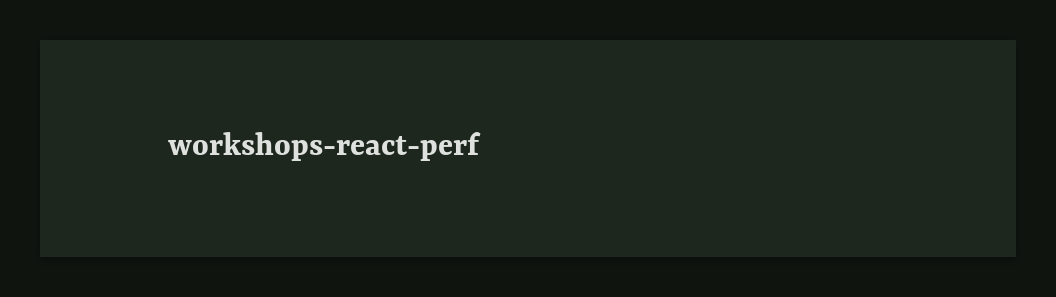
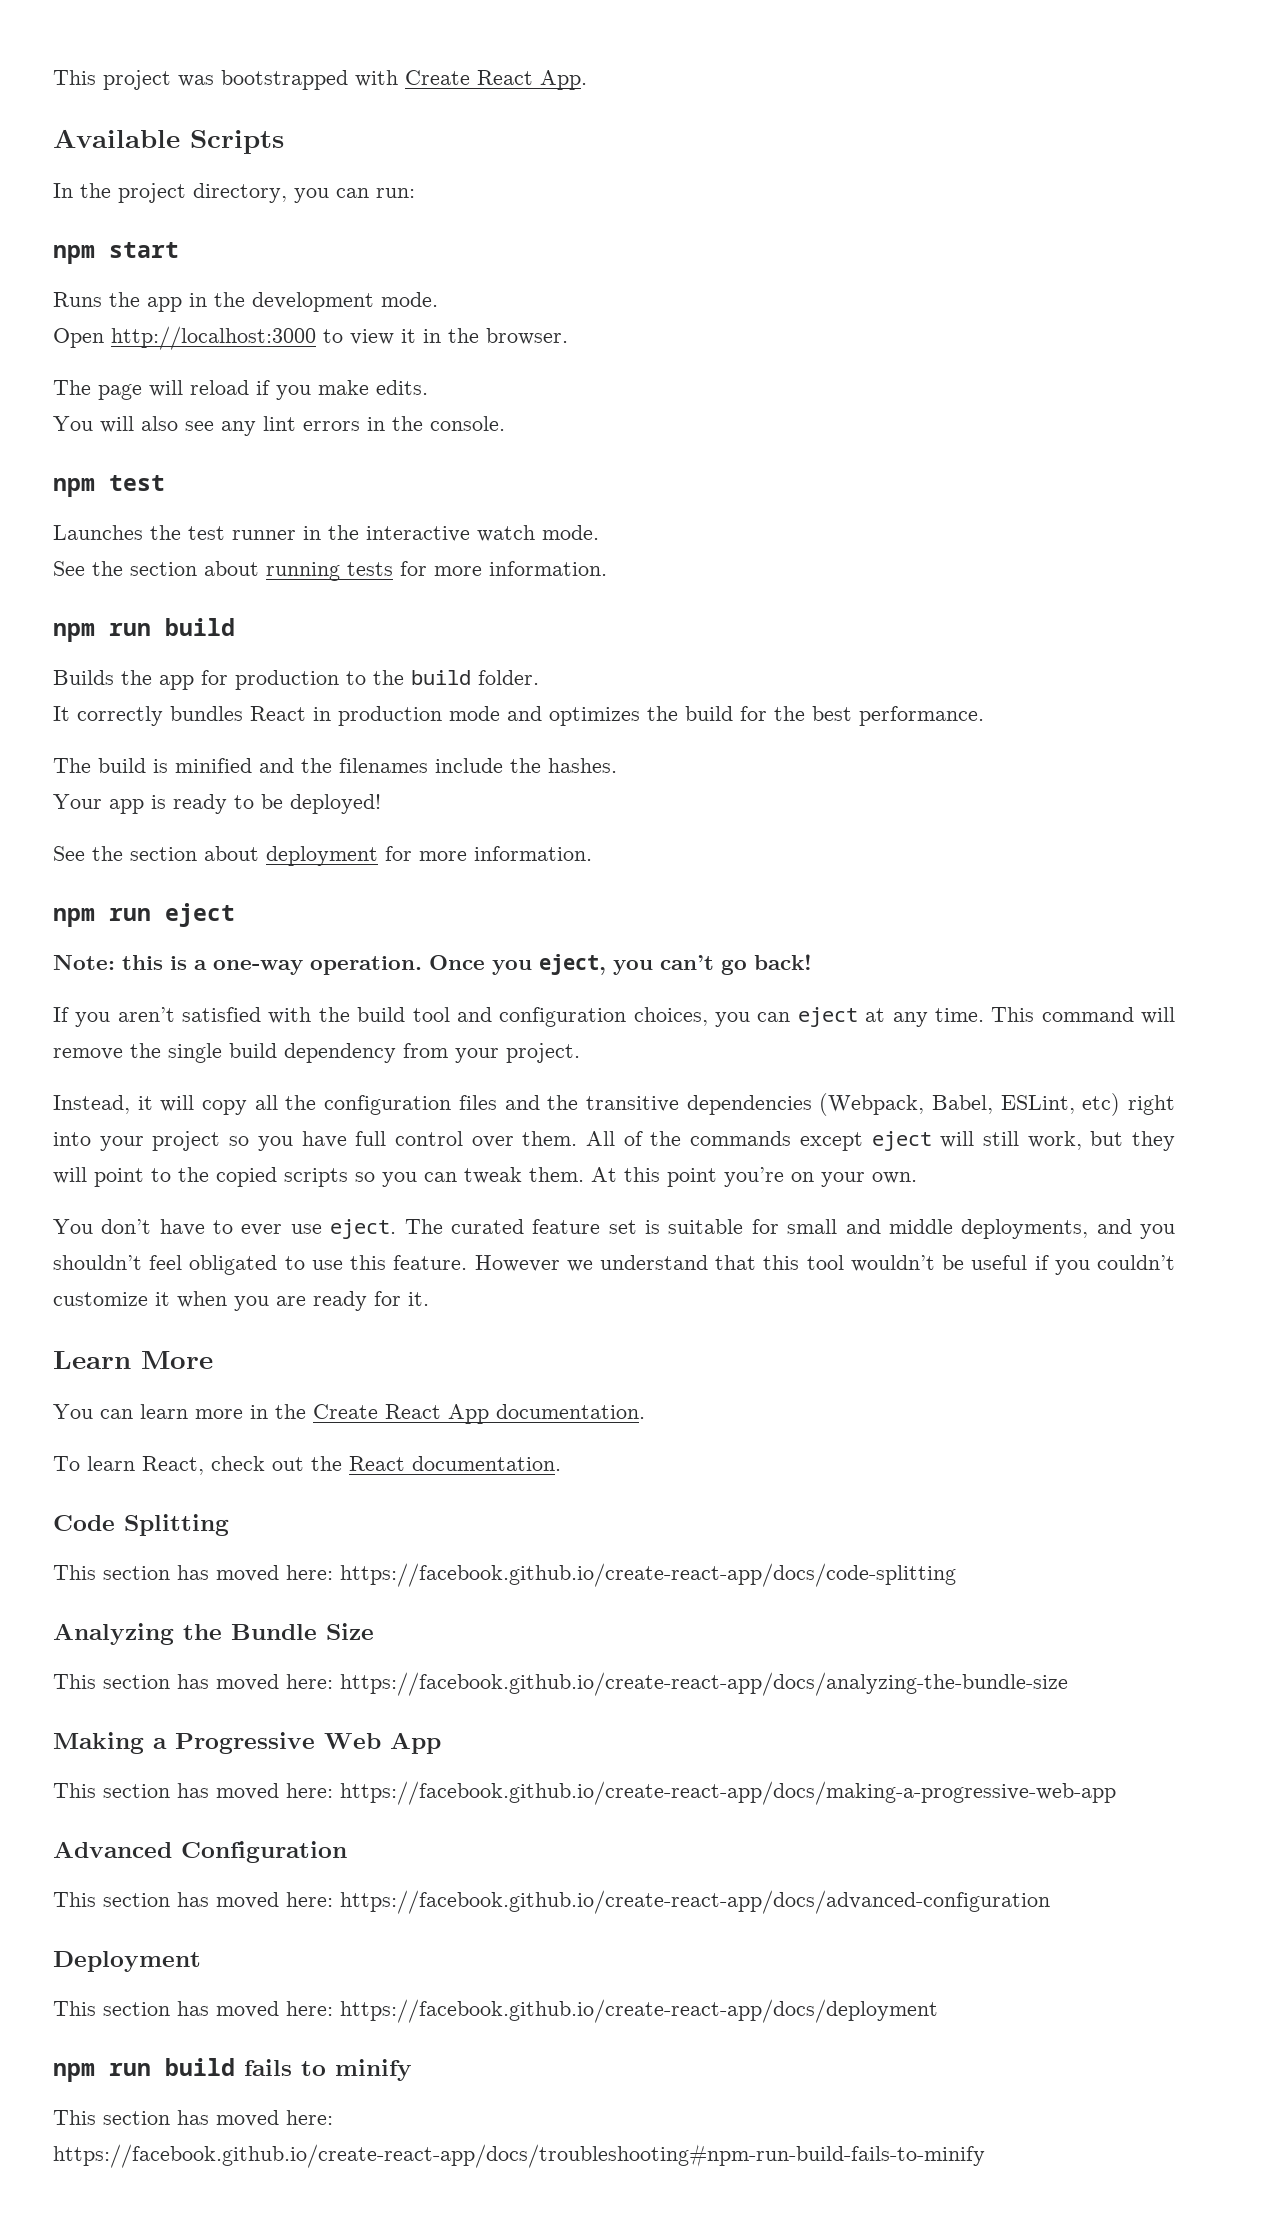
- workshops-react-perf
+ This project was bootstrapped with Create React App.
+ Available Scripts
+ In the project directory, you can run:
+ npm start
+ Runs the app in the development mode.
+ Open http://localhost:3000 to view it in the browser.
+ The page will reload if you make edits.
+ You will also see any lint errors in the console.
+ npm test
+ Launches the test runner in the interactive watch mode.
+ See the section about running tests for more information.
+ npm run build
+ Builds the app for production to the build folder.
+ It correctly bundles React in production mode and optimizes the build for the best performance.
+ The build is minified and the filenames include the hashes.
+ Your app is ready to be deployed!
+ See the section about deployment for more information.
+ npm run eject
+ Note: this is a one-way operation. Once you eject, you can’t go back!
+ If you aren’t satisfied with the build tool and configuration choices, you can eject at any time. This command will remove the single build dependency from your project.
+ Instead, it will copy all the configuration files and the transitive dependencies (Webpack, Babel, ESLint, etc) right into your project so you have full control over them. All of the commands except eject will still work, but they will point to the copied scripts so you can tweak them. At this point you’re on your own.
+ You don’t have to ever use eject. The curated feature set is suitable for small and middle deployments, and you shouldn’t feel obligated to use this feature. However we understand that this tool wouldn’t be useful if you couldn’t customize it when you are ready for it.
+ Learn More
+ You can learn more in the Create React App documentation.
+ To learn React, check out the React documentation.
+ Code Splitting
+ This section has moved here: https://facebook.github.io/create-react-app/docs/code-splitting
+ Analyzing the Bundle Size
+ This section has moved here: https://facebook.github.io/create-react-app/docs/analyzing-the-bundle-size
+ Making a Progressive Web App
+ This section has moved here: https://facebook.github.io/create-react-app/docs/making-a-progressive-web-app
+ Advanced Configuration
+ This section has moved here: https://facebook.github.io/create-react-app/docs/advanced-configuration
+ Deployment
+ This section has moved here: https://facebook.github.io/create-react-app/docs/deployment
+ npm run build fails to minify
+ This section has moved here: https://facebook.github.io/create-react-app/docs/troubleshooting#npm-run-build-fails-to-minify

